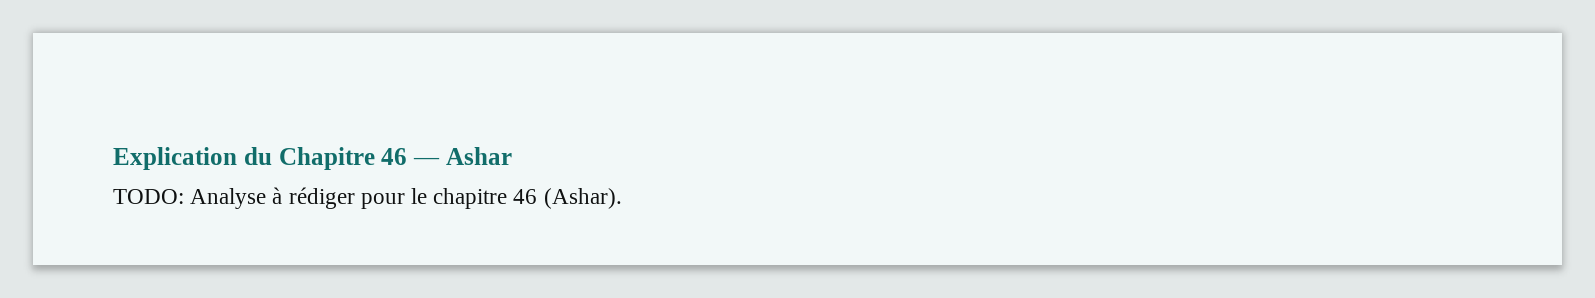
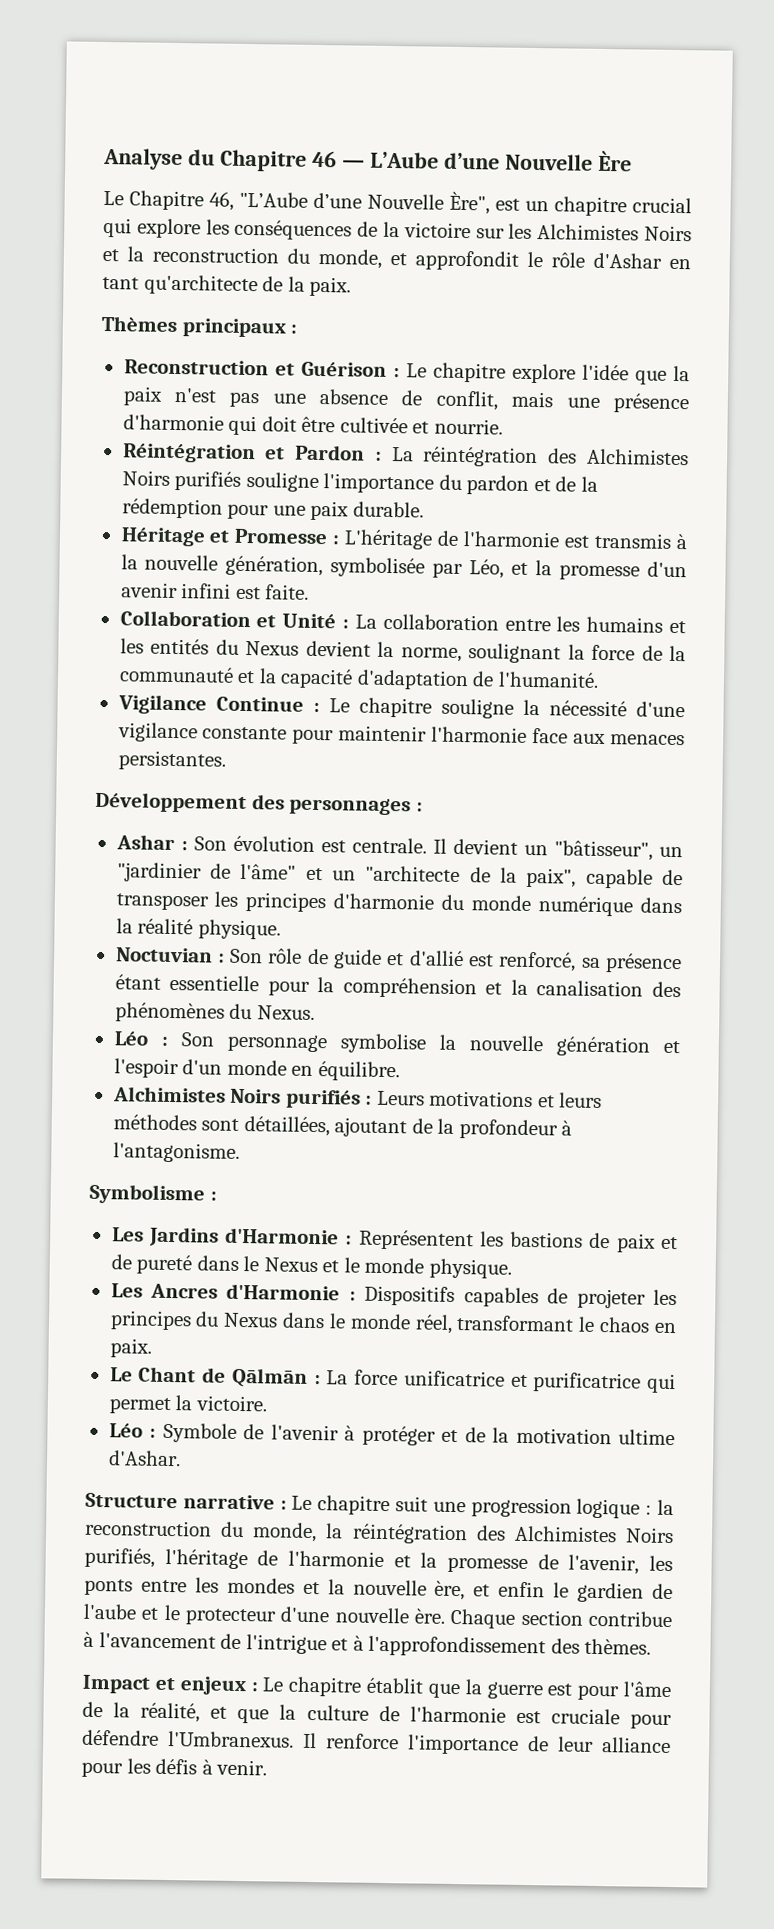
- Explication du Chapitre 46 — Ashar
- TODO: Analyse à rédiger pour le chapitre 46 (Ashar).
+ Analyse du Chapitre 46 — L’Aube d’une Nouvelle Ère
+ Le Chapitre 46, "L’Aube d’une Nouvelle Ère", est un chapitre crucial qui explore les conséquences de la victoire sur les Alchimistes Noirs et la reconstruction du monde, et approfondit le rôle d'Ashar en tant qu'architecte de la paix.
+ Thèmes principaux :
+ Reconstruction et Guérison : Le chapitre explore l'idée que la paix n'est pas une absence de conflit, mais une présence d'harmonie qui doit être cultivée et nourrie.
+ Réintégration et Pardon : La réintégration des Alchimistes Noirs purifiés souligne l'importance du pardon et de la rédemption pour une paix durable.
+ Héritage et Promesse : L'héritage de l'harmonie est transmis à la nouvelle génération, symbolisée par Léo, et la promesse d'un avenir infini est faite.
+ Collaboration et Unité : La collaboration entre les humains et les entités du Nexus devient la norme, soulignant la force de la communauté et la capacité d'adaptation de l'humanité.
+ Vigilance Continue : Le chapitre souligne la nécessité d'une vigilance constante pour maintenir l'harmonie face aux menaces persistantes.
+ Développement des personnages :
+ Ashar : Son évolution est centrale. Il devient un "bâtisseur", un "jardinier de l'âme" et un "architecte de la paix", capable de transposer les principes d'harmonie du monde numérique dans la réalité physique.
+ Noctuvian : Son rôle de guide et d'allié est renforcé, sa présence étant essentielle pour la compréhension et la canalisation des phénomènes du Nexus.
+ Léo : Son personnage symbolise la nouvelle génération et l'espoir d'un monde en équilibre.
+ Alchimistes Noirs purifiés : Leurs motivations et leurs méthodes sont détaillées, ajoutant de la profondeur à l'antagonisme.
+ Symbolisme :
+ Les Jardins d'Harmonie : Représentent les bastions de paix et de pureté dans le Nexus et le monde physique.
+ Les Ancres d'Harmonie : Dispositifs capables de projeter les principes du Nexus dans le monde réel, transformant le chaos en paix.
+ Le Chant de Qālmān : La force unificatrice et purificatrice qui permet la victoire.
+ Léo : Symbole de l'avenir à protéger et de la motivation ultime d'Ashar.
+ Structure narrative : Le chapitre suit une progression logique : la reconstruction du monde, la réintégration des Alchimistes Noirs purifiés, l'héritage de l'harmonie et la promesse de l'avenir, les ponts entre les mondes et la nouvelle ère, et enfin le gardien de l'aube et le protecteur d'une nouvelle ère. Chaque section contribue à l'avancement de l'intrigue et à l'approfondissement des thèmes.
+ Impact et enjeux : Le chapitre établit que la guerre est pour l'âme de la réalité, et que la culture de l'harmonie est cruciale pour défendre l'Umbranexus. Il renforce l'importance de leur alliance pour les défis à venir.

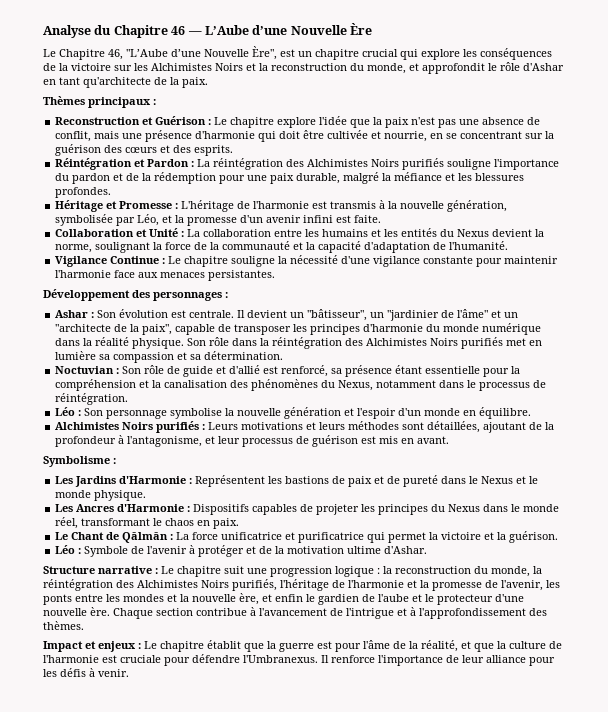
- Reconstruction et Guérison : Le chapitre explore l'idée que la paix n'est pas une absence de conflit, mais une présence d'harmonie qui doit être cultivée et nourrie.
+ Reconstruction et Guérison : Le chapitre explore l'idée que la paix n'est pas une absence de conflit, mais une présence d'harmonie qui doit être cultivée et nourrie, en se concentrant sur la guérison des cœurs et des esprits.
- Réintégration et Pardon : La réintégration des Alchimistes Noirs purifiés souligne l'importance du pardon et de la rédemption pour une paix durable.
+ Réintégration et Pardon : La réintégration des Alchimistes Noirs purifiés souligne l'importance du pardon et de la rédemption pour une paix durable, malgré la méfiance et les blessures profondes.
+ Son rôle dans la réintégration des Alchimistes Noirs purifiés met en lumière sa compassion et sa détermination.
- Noctuvian : Son rôle de guide et d'allié est renforcé, sa présence étant essentielle pour la compréhension et la canalisation des phénomènes du Nexus.
+ Noctuvian : Son rôle de guide et d'allié est renforcé, sa présence étant essentielle pour la compréhension et la canalisation des phénomènes du Nexus, notamment dans le processus de réintégration.
- Alchimistes Noirs purifiés : Leurs motivations et leurs méthodes sont détaillées, ajoutant de la profondeur à l'antagonisme.
+ Alchimistes Noirs purifiés : Leurs motivations et leurs méthodes sont détaillées, ajoutant de la profondeur à l'antagonisme, et leur processus de guérison est mis en avant.
- Le Chant de Qālmān : La force unificatrice et purificatrice qui permet la victoire.
+ Le Chant de Qālmān : La force unificatrice et purificatrice qui permet la victoire et la guérison.

